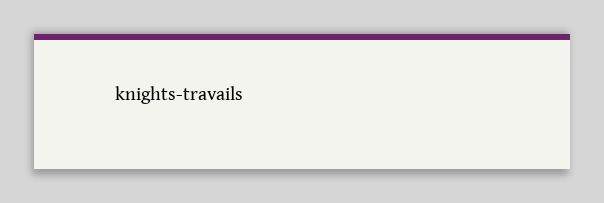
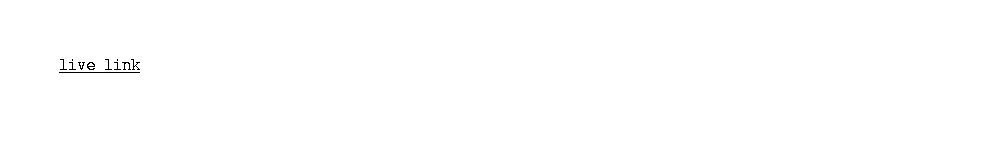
- knights-travails
+ live link

